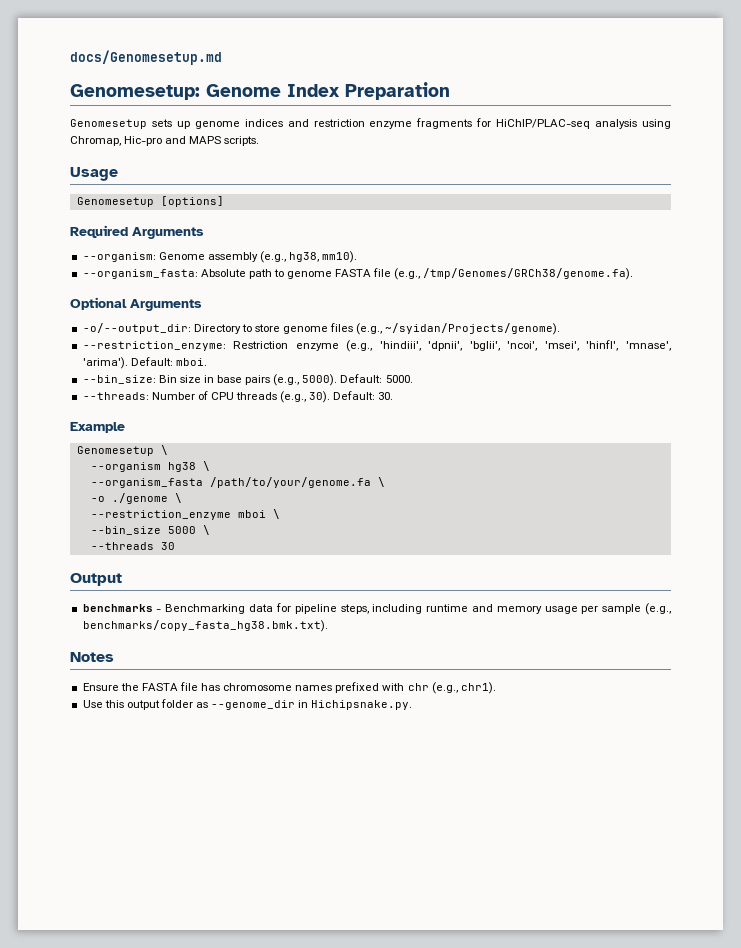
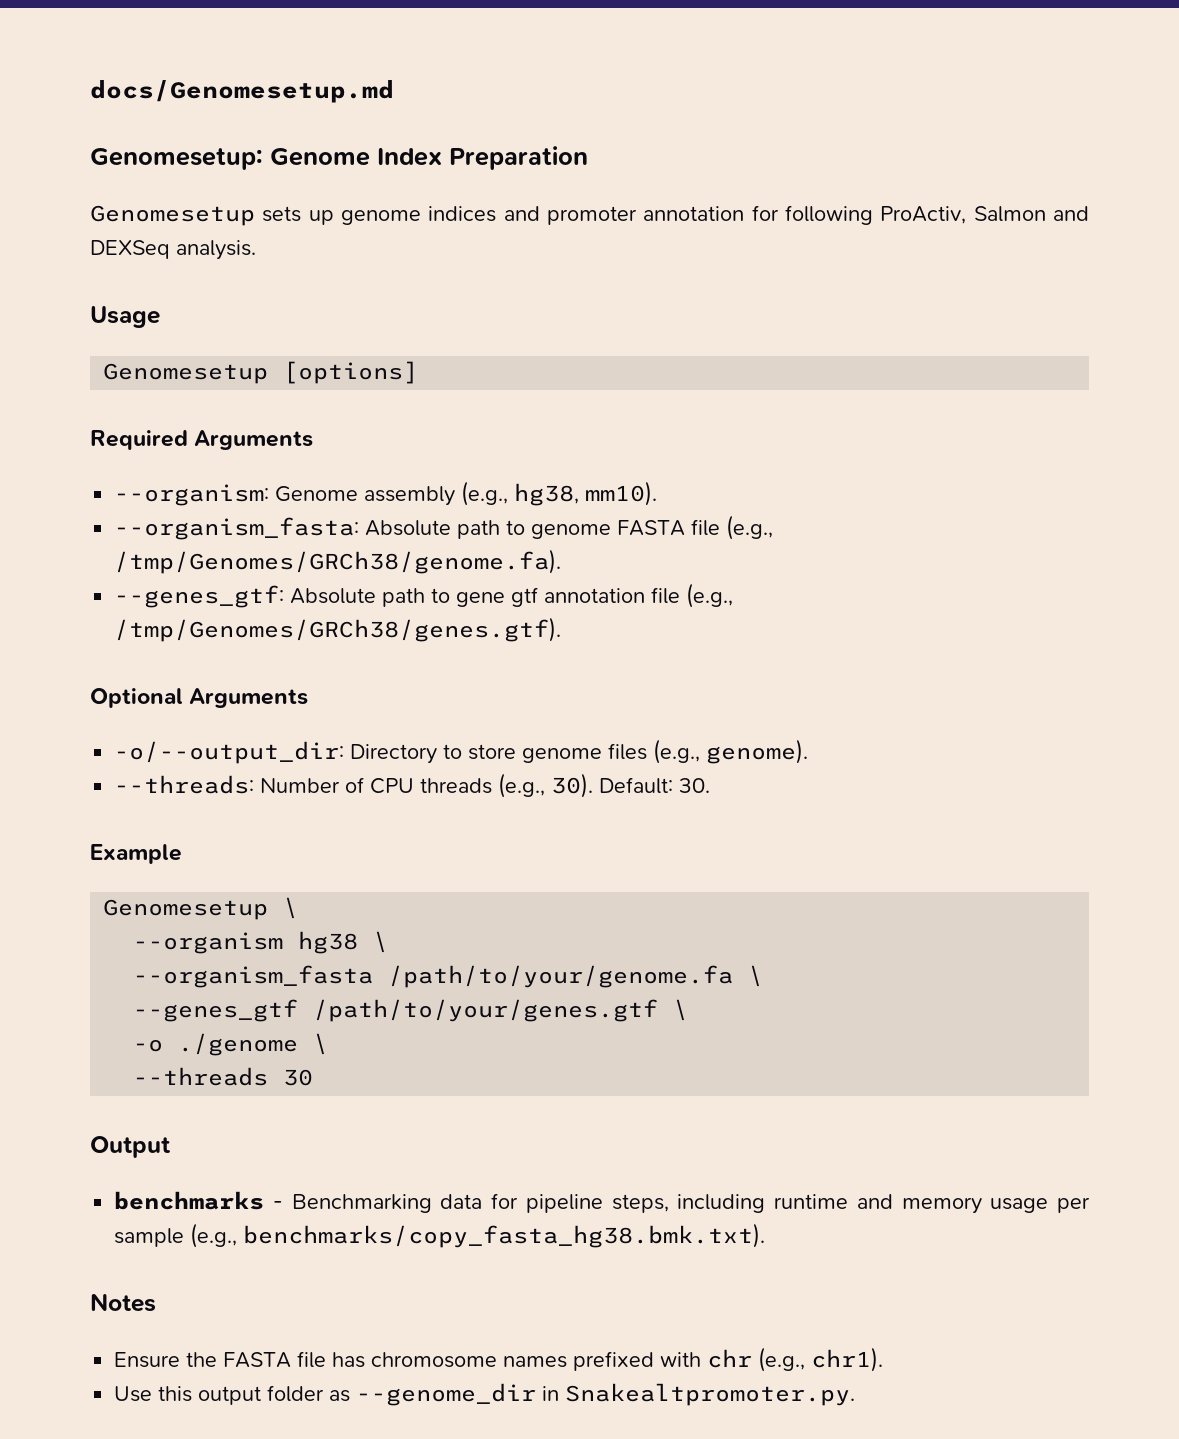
- Genomesetup sets up genome indices and restriction enzyme fragments for HiChIP/PLAC-seq analysis using Chromap, Hic-pro and MAPS scripts.
+ Genomesetup sets up genome indices and promoter annotation for following ProActiv, Salmon and DEXSeq analysis.
+ --genes_gtf: Absolute path to gene gtf annotation file (e.g., /tmp/Genomes/GRCh38/genes.gtf).
- -o/--output_dir: Directory to store genome files (e.g., ~/syidan/Projects/genome).
- --restriction_enzyme: Restriction enzyme (e.g., 'hindiii', 'dpnii', 'bglii', 'ncoi', 'msei', 'hinfI', 'mnase', 'arima'). Default: mboi.
- --bin_size: Bin size in base pairs (e.g., 5000). Default: 5000.
+ -o/--output_dir: Directory to store genome files (e.g., genome).
+ --genes_gtf /path/to/your/genes.gtf \
- --restriction_enzyme mboi \
- --bin_size 5000 \
- Use this output folder as --genome_dir in Hichipsnake.py.
+ Use this output folder as --genome_dir in Snakealtpromoter.py.

